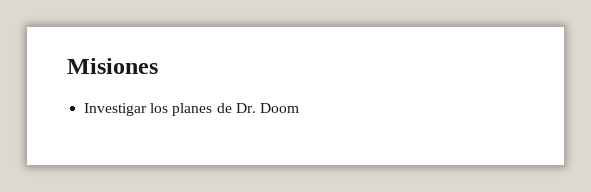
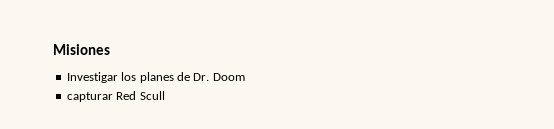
+ capturar Red Scull

